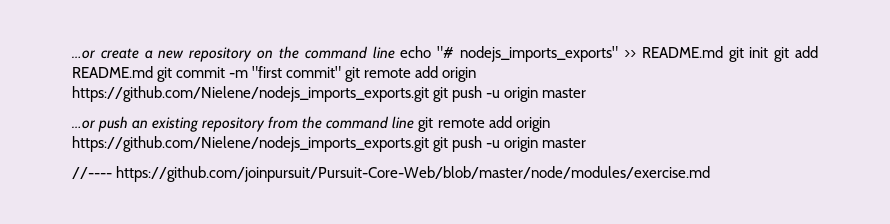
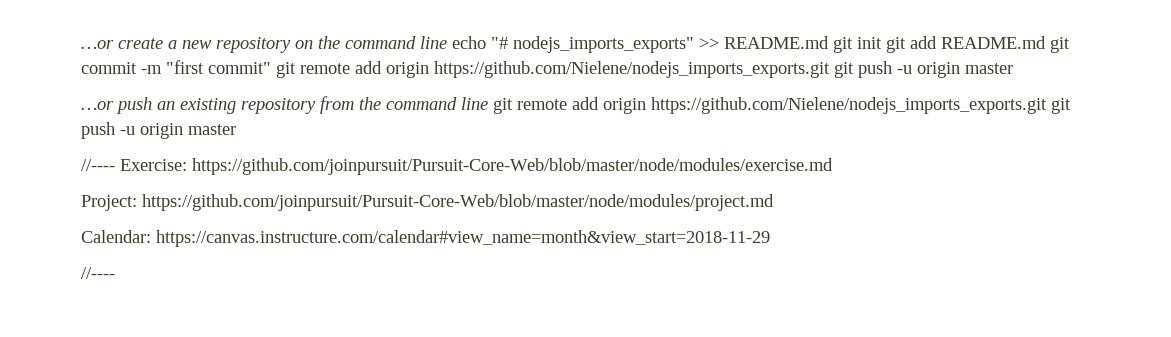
- //---- https://github.com/joinpursuit/Pursuit-Core-Web/blob/master/node/modules/exercise.md
+ //---- Exercise: https://github.com/joinpursuit/Pursuit-Core-Web/blob/master/node/modules/exercise.md
+ Project: https://github.com/joinpursuit/Pursuit-Core-Web/blob/master/node/modules/project.md
+ Calendar: https://canvas.instructure.com/calendar#view_name=month&view_start=2018-11-29
+ //----

